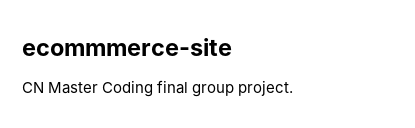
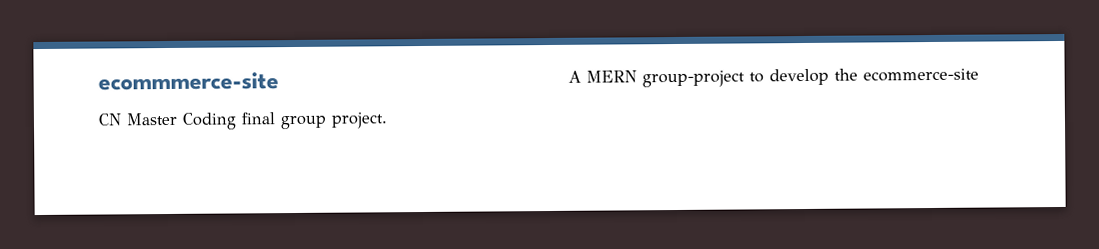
+ A MERN group-project to develop the ecommerce-site

